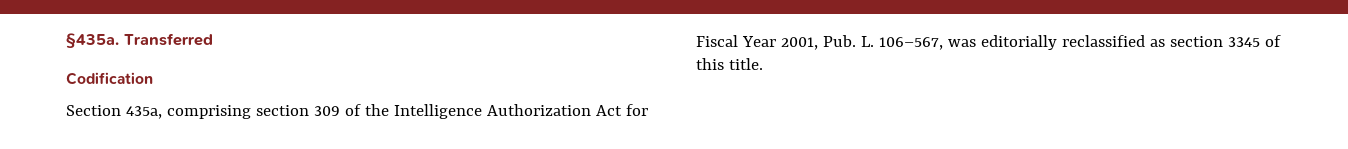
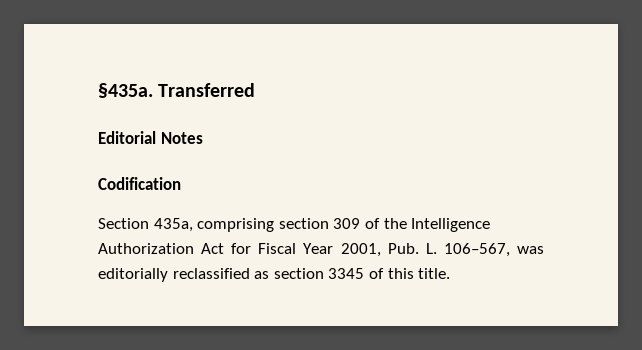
+ Editorial Notes

